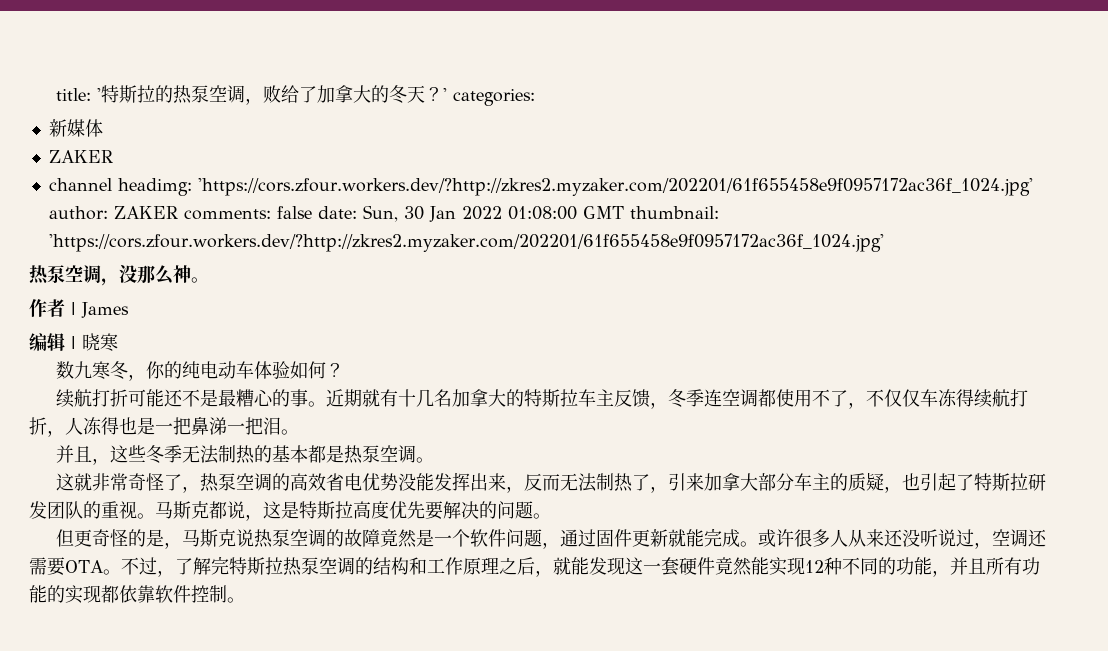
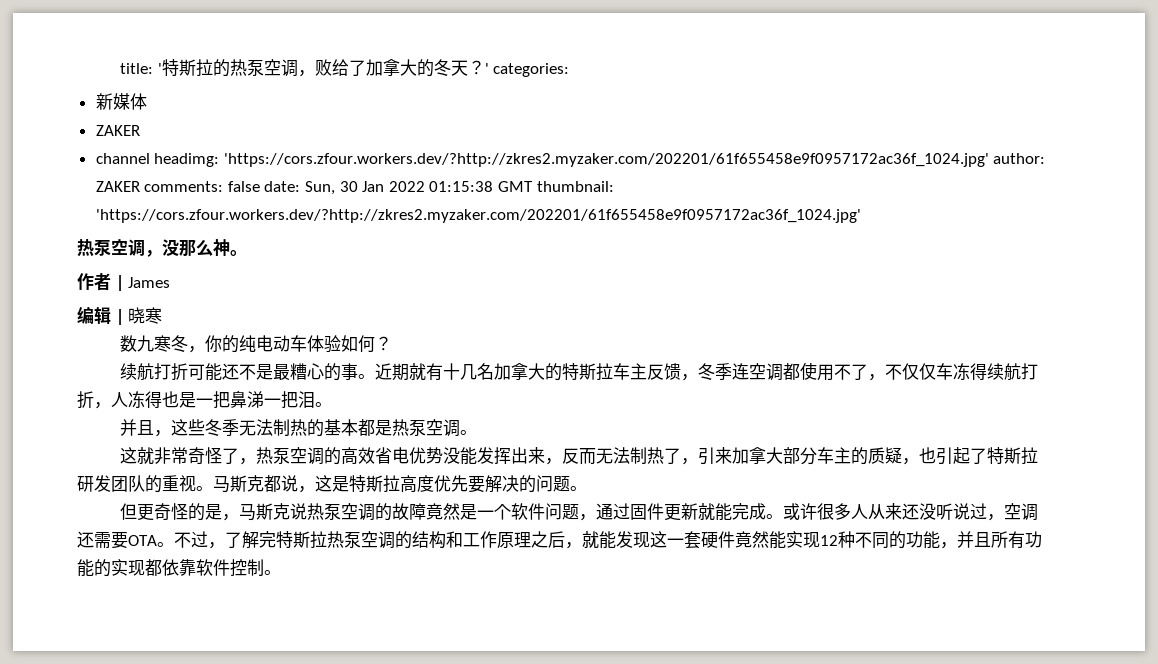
- channel headimg: 'https://cors.zfour.workers.dev/?http://zkres2.myzaker.com/202201/61f655458e9f0957172ac36f_1024.jpg' author: ZAKER comments: false date: Sun, 30 Jan 2022 01:08:00 GMT thumbnail: 'https://cors.zfour.workers.dev/?http://zkres2.myzaker.com/202201/61f655458e9f0957172ac36f_1024.jpg'
+ channel headimg: 'https://cors.zfour.workers.dev/?http://zkres2.myzaker.com/202201/61f655458e9f0957172ac36f_1024.jpg' author: ZAKER comments: false date: Sun, 30 Jan 2022 01:15:38 GMT thumbnail: 'https://cors.zfour.workers.dev/?http://zkres2.myzaker.com/202201/61f655458e9f0957172ac36f_1024.jpg'

